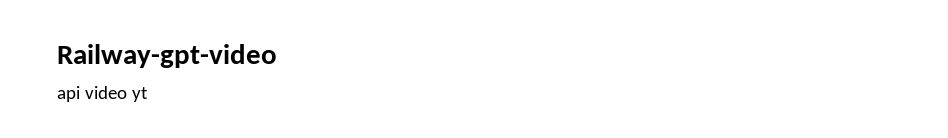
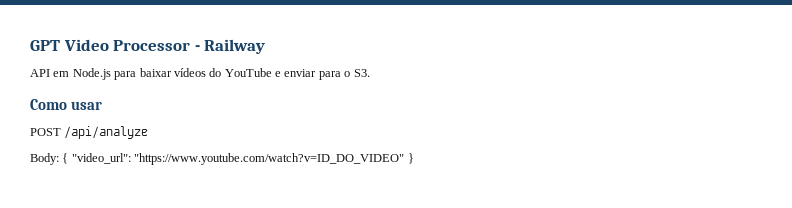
- Railway-gpt-video
- api video yt
+ GPT Video Processor - Railway
+ API em Node.js para baixar vídeos do YouTube e enviar para o S3.
+ Como usar
+ POST /api/analyze
+ Body: { "video_url": "https://www.youtube.com/watch?v=ID_DO_VIDEO" }

